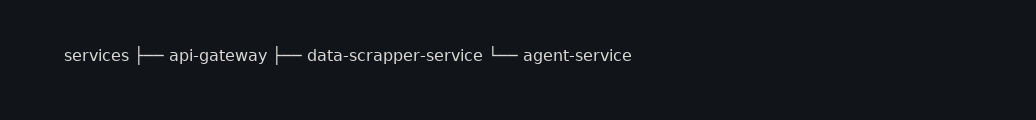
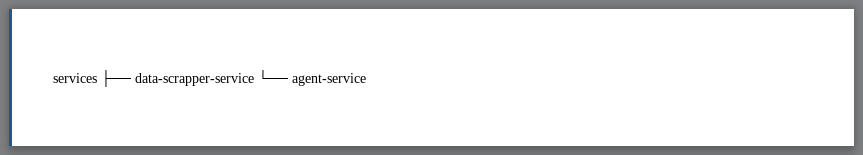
- services ├── api-gateway ├── data-scrapper-service └── agent-service
+ services ├── data-scrapper-service └── agent-service

